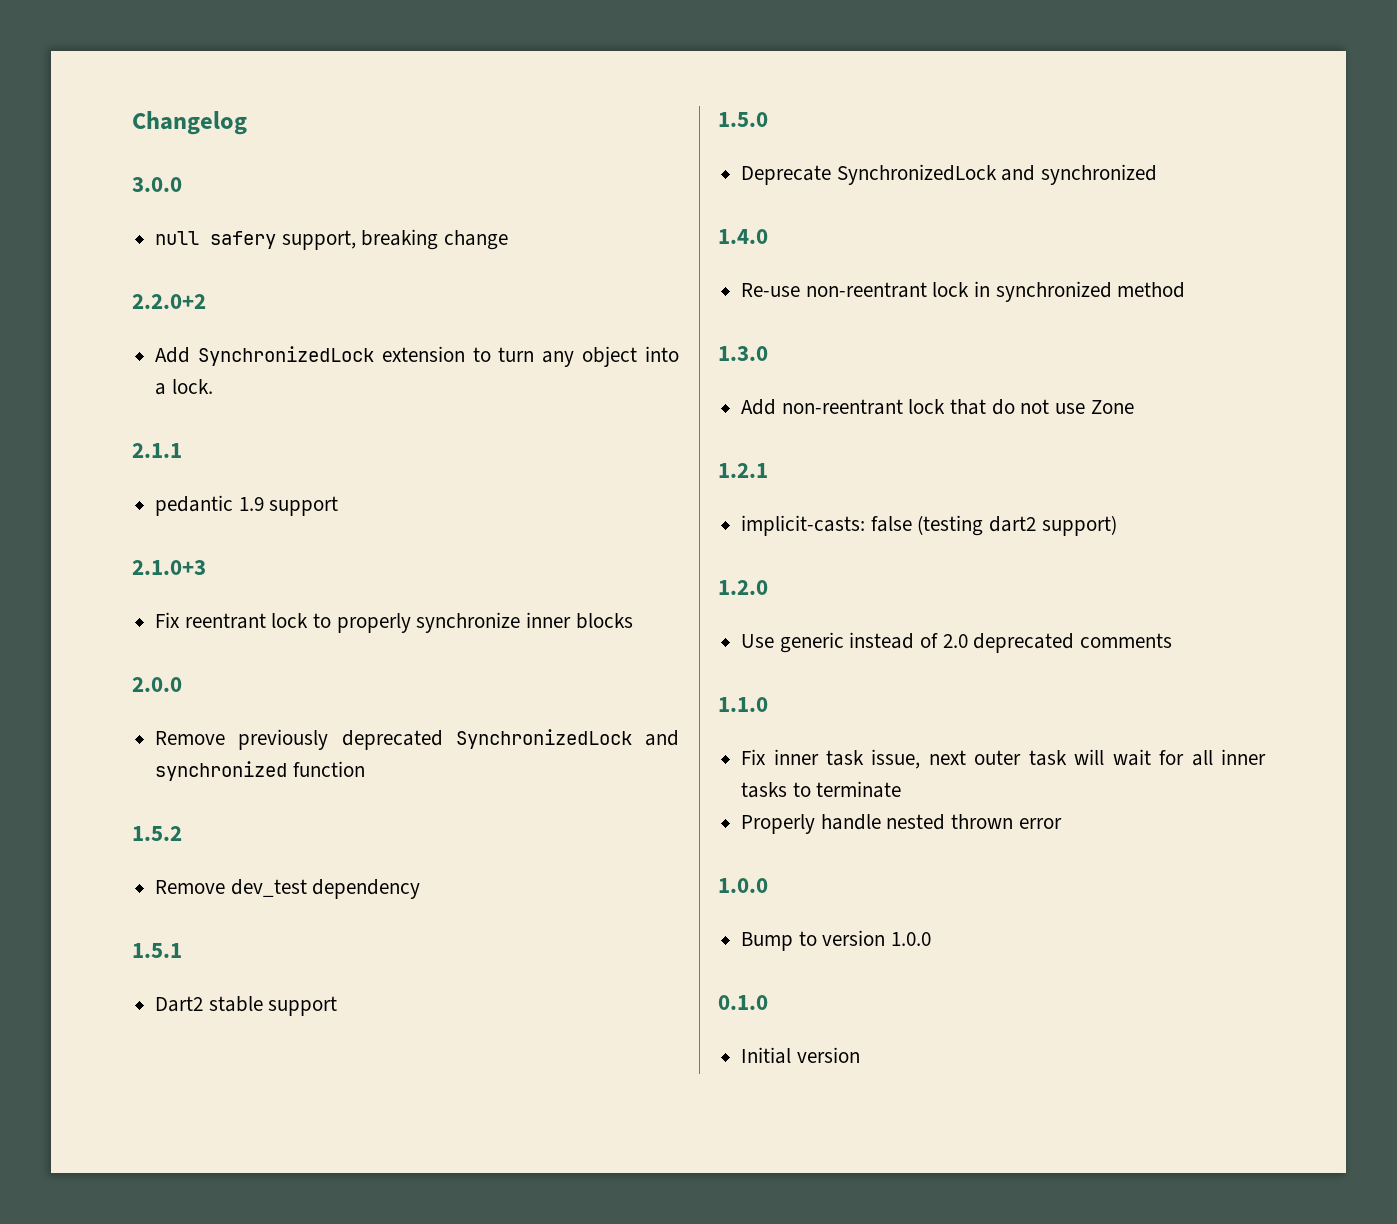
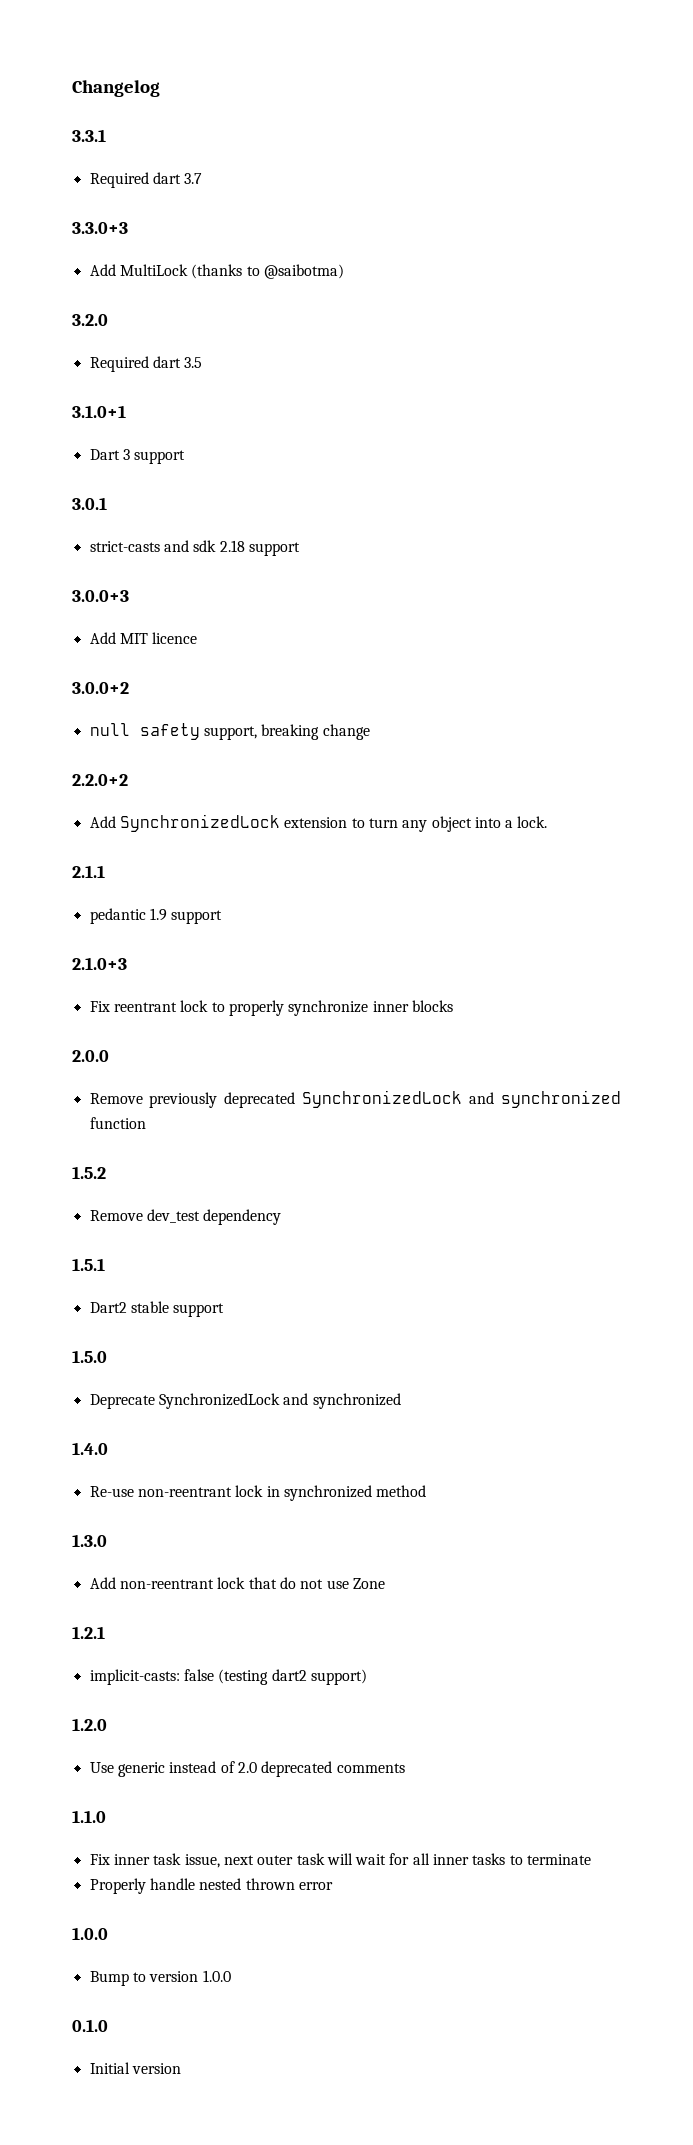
- 3.0.0
+ 3.3.1
+ Required dart 3.7
+ 3.3.0+3
+ Add MultiLock (thanks to @saibotma)
+ 3.2.0
+ Required dart 3.5
+ 3.1.0+1
+ Dart 3 support
+ 3.0.1
+ strict-casts and sdk 2.18 support
+ 3.0.0+3
+ Add MIT licence
+ 3.0.0+2
- null safery support, breaking change
+ null safety support, breaking change

